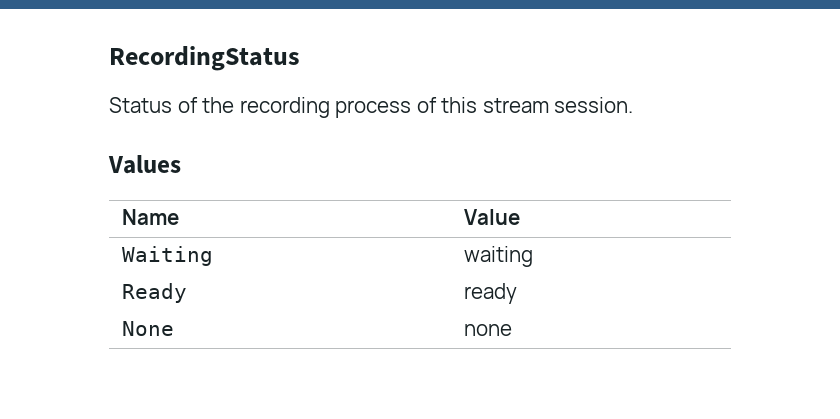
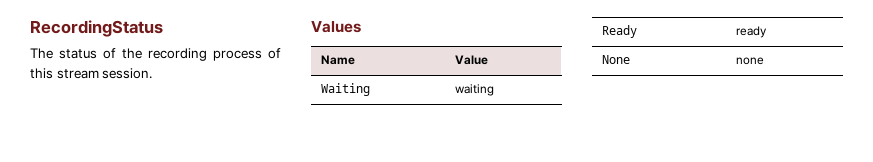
- Status of the recording process of this stream session.
+ The status of the recording process of this stream session.

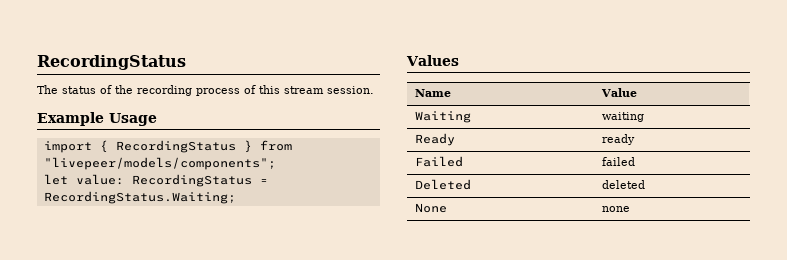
+ Example Usage
+ import { RecordingStatus } from "livepeer/models/components";
+ let value: RecordingStatus = RecordingStatus.Waiting;
+ Failed | failed
+ Deleted | deleted

